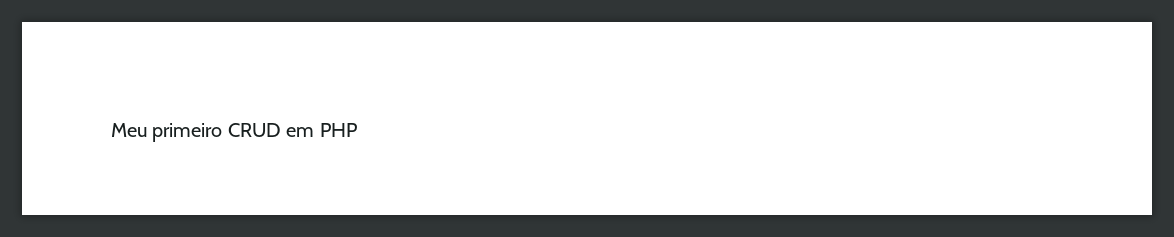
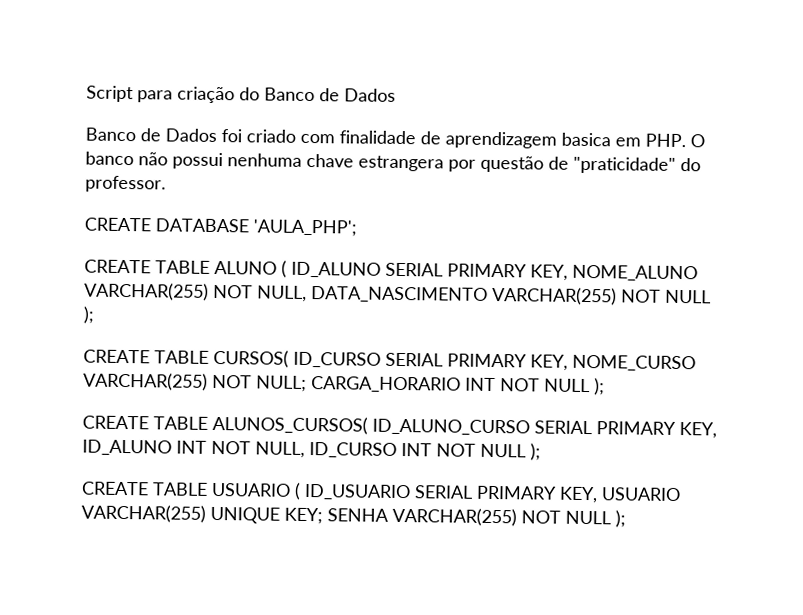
- Meu primeiro CRUD em PHP
+ Script para criação do Banco de Dados
+ Banco de Dados foi criado com finalidade de aprendizagem basica em PHP. O banco não possui nenhuma chave estrangera por questão de "praticidade" do professor.
+ CREATE DATABASE 'AULA_PHP';
+ CREATE TABLE ALUNO ( ID_ALUNO SERIAL PRIMARY KEY, NOME_ALUNO VARCHAR(255) NOT NULL, DATA_NASCIMENTO VARCHAR(255) NOT NULL );
+ CREATE TABLE CURSOS( ID_CURSO SERIAL PRIMARY KEY, NOME_CURSO VARCHAR(255) NOT NULL; CARGA_HORARIO INT NOT NULL );
+ CREATE TABLE ALUNOS_CURSOS( ID_ALUNO_CURSO SERIAL PRIMARY KEY, ID_ALUNO INT NOT NULL, ID_CURSO INT NOT NULL );
+ CREATE TABLE USUARIO ( ID_USUARIO SERIAL PRIMARY KEY, USUARIO VARCHAR(255) UNIQUE KEY; SENHA VARCHAR(255) NOT NULL );

